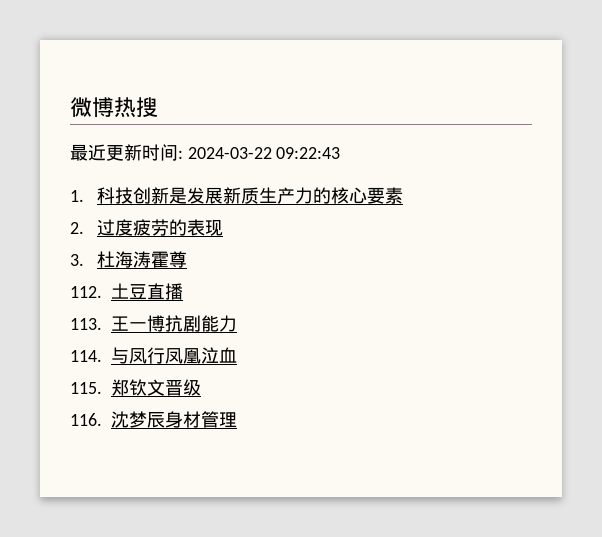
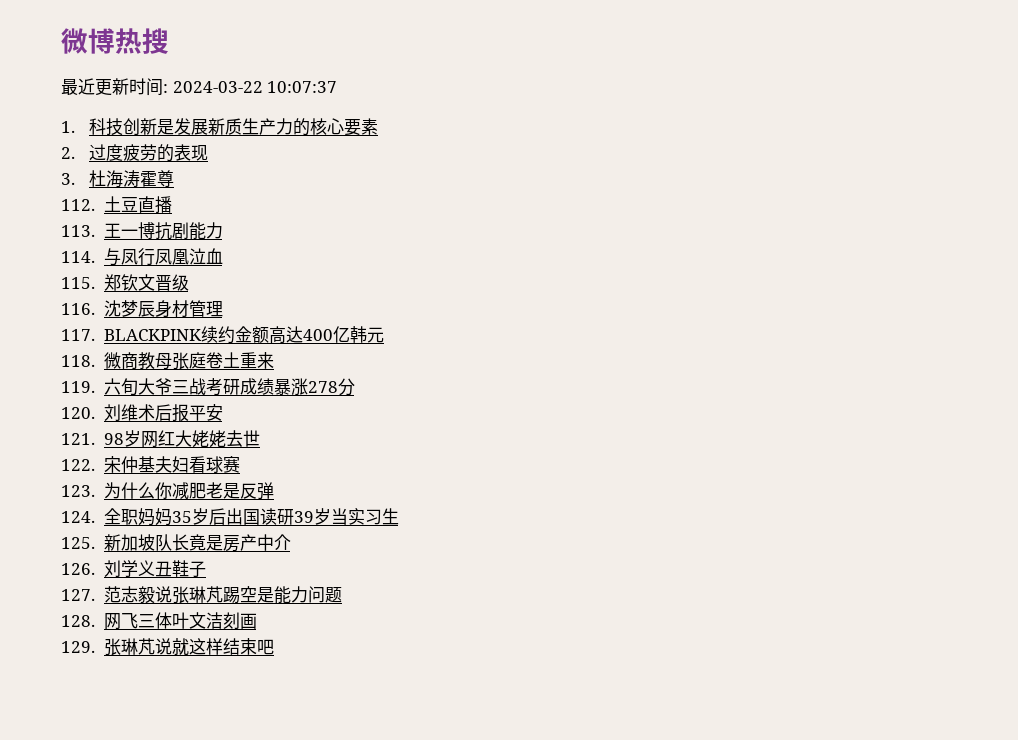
- 最近更新时间: 2024-03-22 09:22:43
+ 最近更新时间: 2024-03-22 10:07:37
+ 117. BLACKPINK续约金额高达400亿韩元
+ 118.微商教母张庭卷土重来
+ 119.六旬大爷三战考研成绩暴涨278分
+ 120.刘维术后报平安
+ 121. 98岁网红大姥姥去世
+ 122.宋仲基夫妇看球赛
+ 123.为什么你减肥老是反弹
+ 124.全职妈妈35岁后出国读研39岁当实习生
+ 125.新加坡队长竟是房产中介
+ 126.刘学义丑鞋子
+ 127.范志毅说张琳芃踢空是能力问题
+ 128.网飞三体叶文洁刻画
+ 129.张琳芃说就这样结束吧

